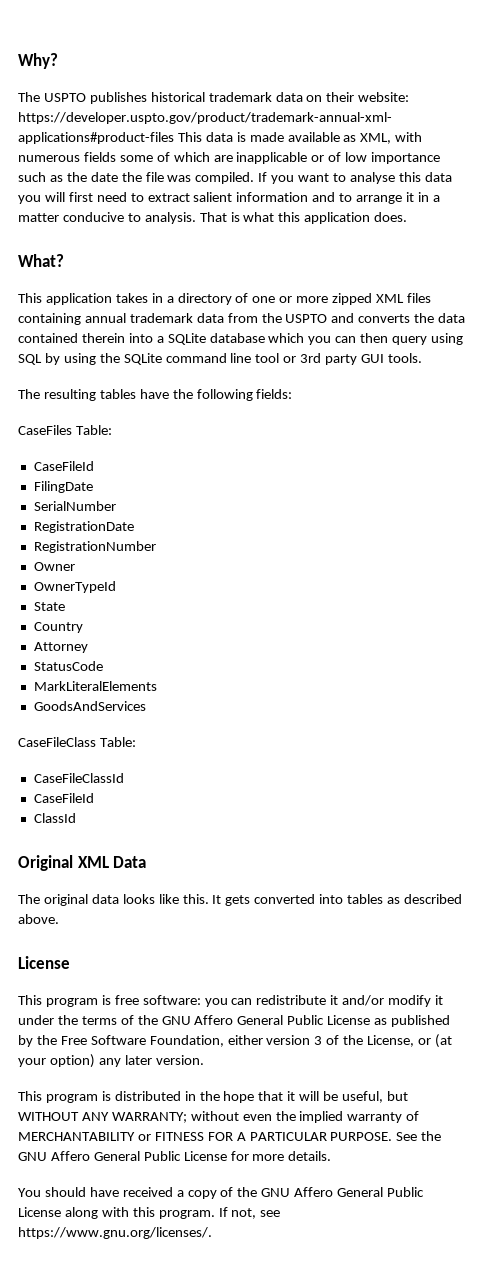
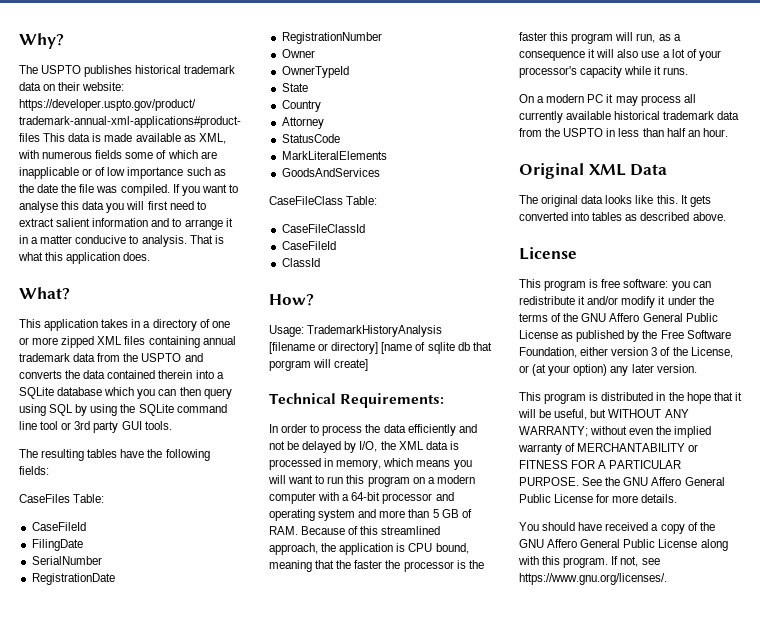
+ How?
+ Usage: TrademarkHistoryAnalysis [filename or directory] [name of sqlite db that porgram will create]
+ Technical Requirements:
+ In order to process the data efficiently and not be delayed by I/O, the XML data is processed in memory, which means you will want to run this program on a modern computer with a 64-bit processor and operating system and more than 5 GB of RAM. Because of this streamlined approach, the application is CPU bound, meaning that the faster the processor is the faster this program will run, as a consequence it will also use a lot of your processor's capacity while it runs.
+ On a modern PC it may process all currently available historical trademark data from the USPTO in less than half an hour.

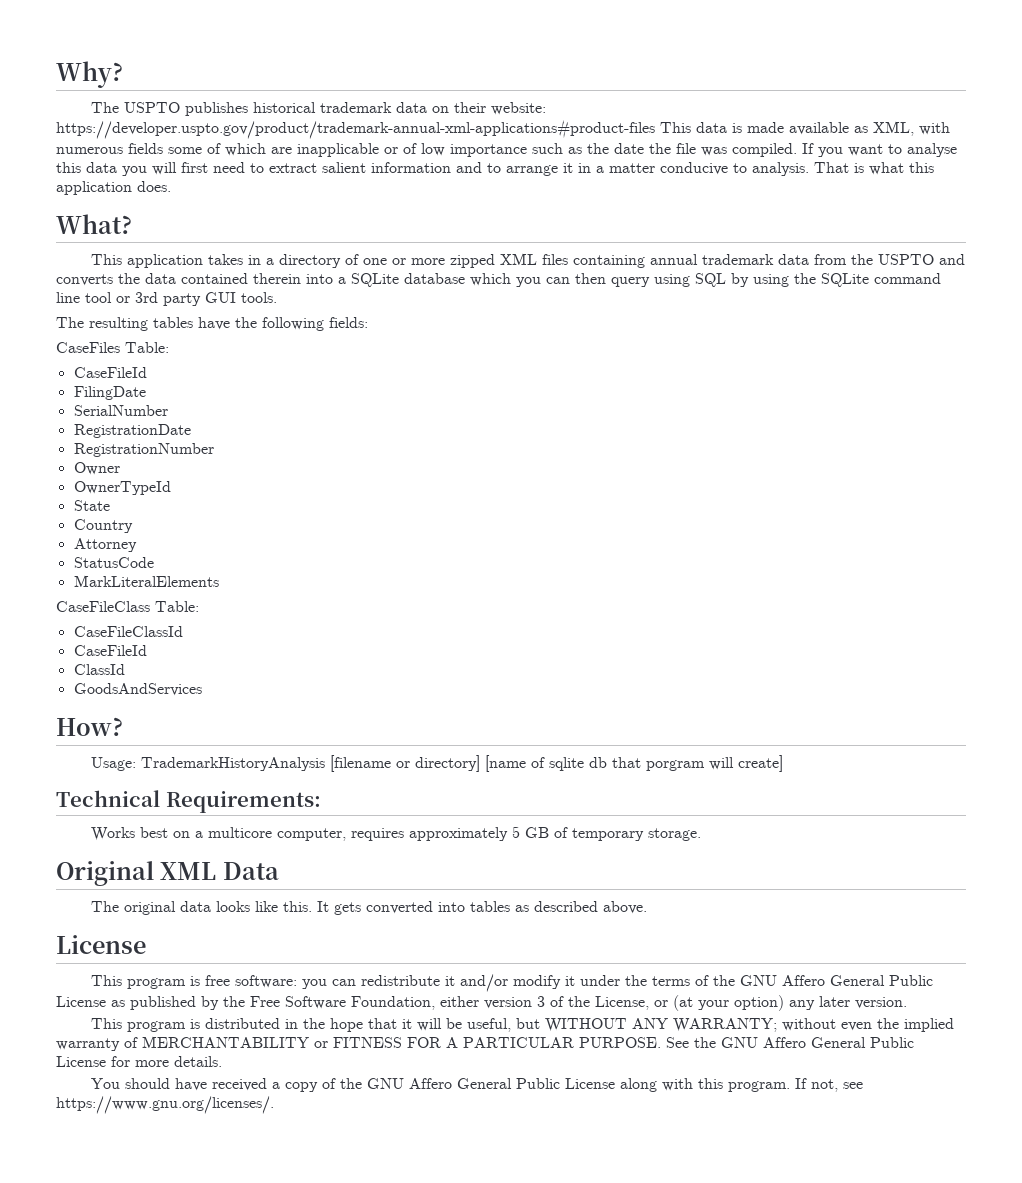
- GoodsAndServices
+ GoodsAndServices
- In order to process the data efficiently and not be delayed by I/O, the XML data is processed in memory, which means you will want to run this program on a modern computer with a 64-bit processor and operating system and more than 5 GB of RAM. Because of this streamlined approach, the application is CPU bound, meaning that the faster the processor is the faster this program will run, as a consequence it will also use a lot of your processor's capacity while it runs.
- On a modern PC it may process all currently available historical trademark data from the USPTO in less than half an hour.
+ Works best on a multicore computer, requires approximately 5 GB of temporary storage.

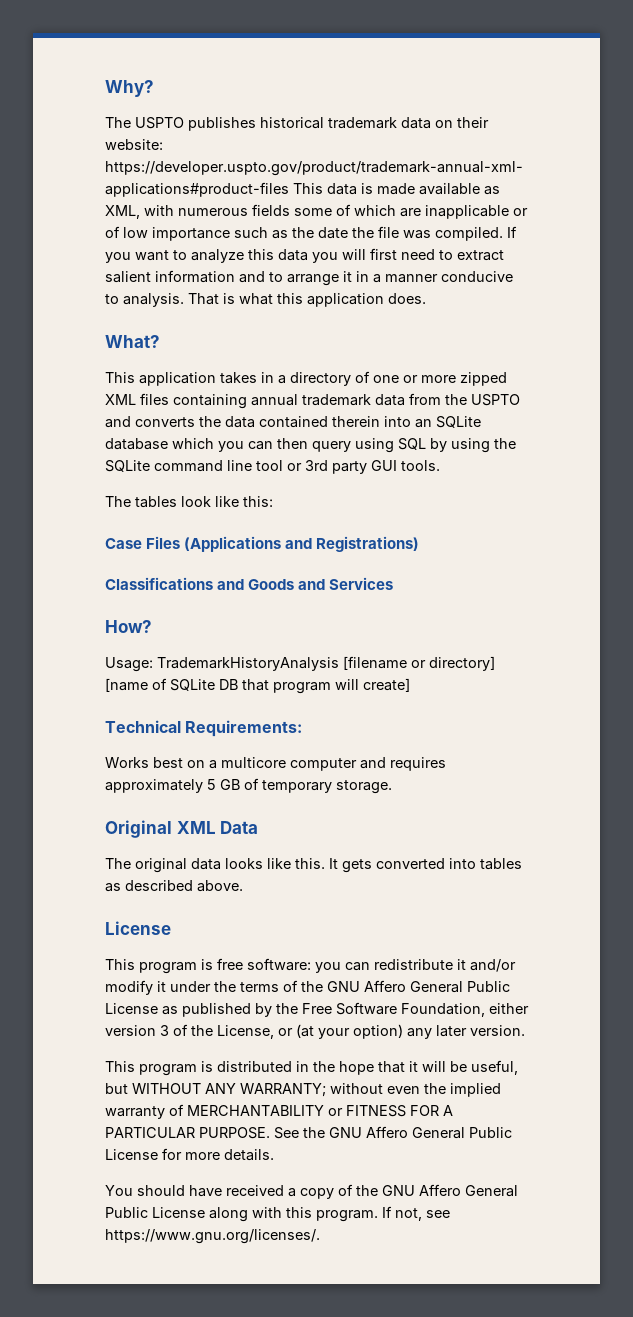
- If you want to analyse this data you will first need to extract salient information and to arrange it in a matter conducive to analysis.
+ If you want to analyze this data you will first need to extract salient information and to arrange it in a manner conducive to analysis.
- This application takes in a directory of one or more zipped XML files containing annual trademark data from the USPTO and converts the data contained therein into a SQLite database which you can then query using SQL by using the SQLite command line tool or 3rd party GUI tools.
+ This application takes in a directory of one or more zipped XML files containing annual trademark data from the USPTO and converts the data contained therein into an SQLite database which you can then query using SQL by using the SQLite command line tool or 3rd party GUI tools.
- The resulting tables have the following fields:
- CaseFiles Table:
- CaseFileId
- FilingDate
- SerialNumber
- RegistrationDate
- RegistrationNumber
- Owner
- OwnerTypeId
- State
- Country
- Attorney
- StatusCode
- MarkLiteralElements
- CaseFileClass Table:
- CaseFileClassId
- CaseFileId
- ClassId
- GoodsAndServices
+ The tables look like this:
+ Case Files (Applications and Registrations)
+ Classifications and Goods and Services
- Usage: TrademarkHistoryAnalysis [filename or directory] [name of sqlite db that porgram will create]
+ Usage: TrademarkHistoryAnalysis [filename or directory] [name of SQLite DB that program will create]
- Works best on a multicore computer, requires approximately 5 GB of temporary storage.
+ Works best on a multicore computer and requires approximately 5 GB of temporary storage.

